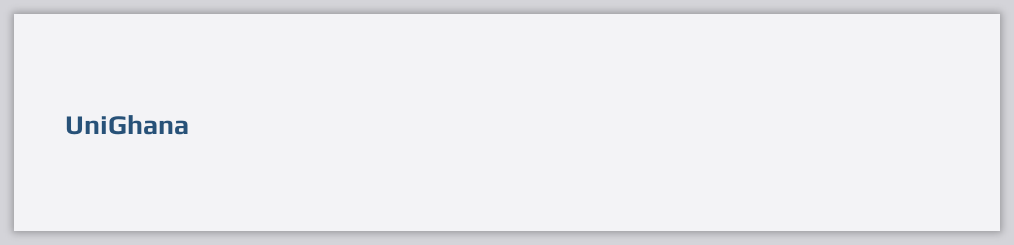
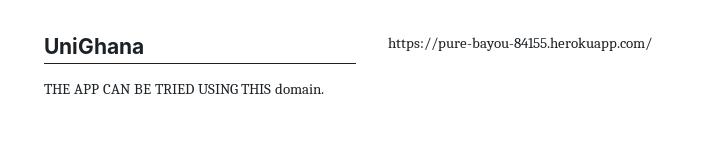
+ THE APP CAN BE TRIED USING THIS domain. https://pure-bayou-84155.herokuapp.com/

